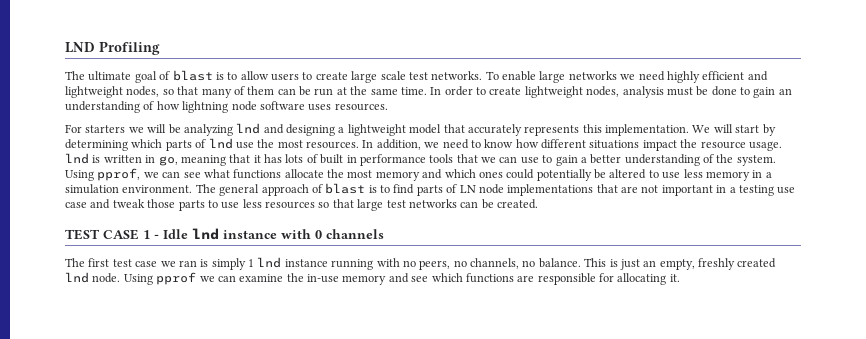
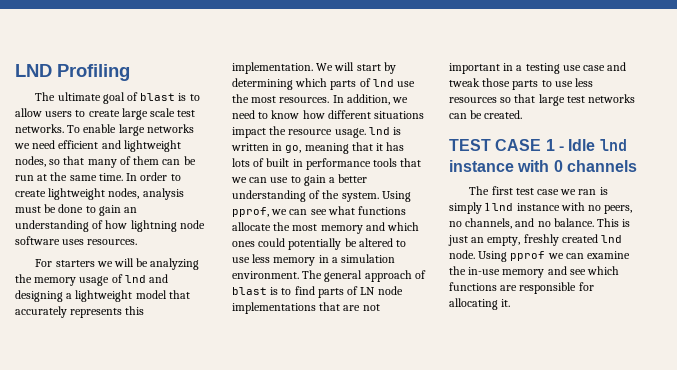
- To enable large networks we need highly efficient and lightweight nodes, so that many of them can be run at the same time.
+ To enable large networks we need efficient and lightweight nodes, so that many of them can be run at the same time.
- For starters we will be analyzing lnd and designing a lightweight model that accurately represents this implementation.
+ For starters we will be analyzing the memory usage of lnd and designing a lightweight model that accurately represents this implementation.
- The first test case we ran is simply 1 lnd instance running with no peers, no channels, no balance.
+ The first test case we ran is simply 1 lnd instance with no peers, no channels, and no balance.

